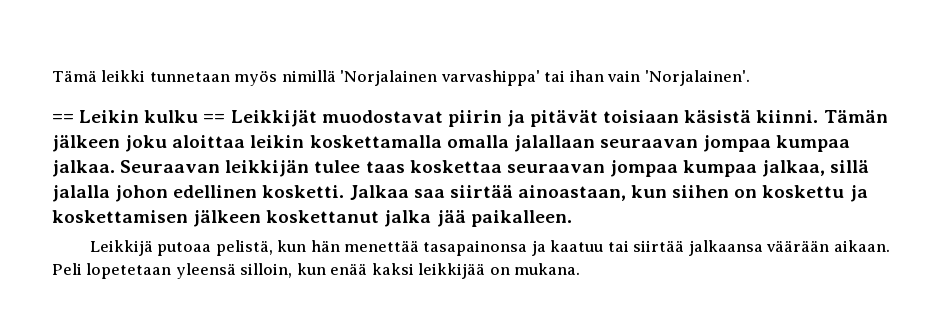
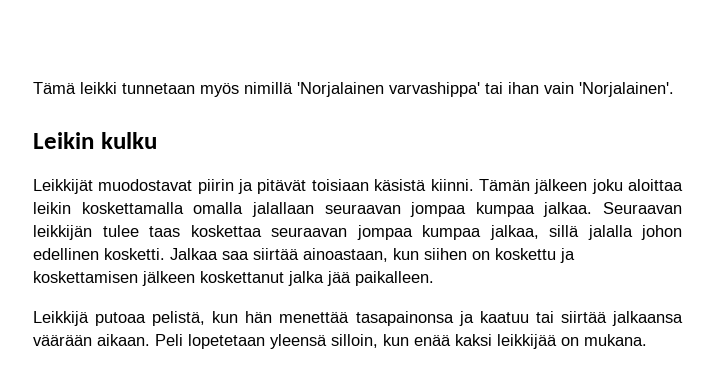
- == Leikin kulku == Leikkijät muodostavat piirin ja pitävät toisiaan käsistä kiinni.
+ Leikin kulku
+ Leikkijät muodostavat piirin ja pitävät toisiaan käsistä kiinni.

